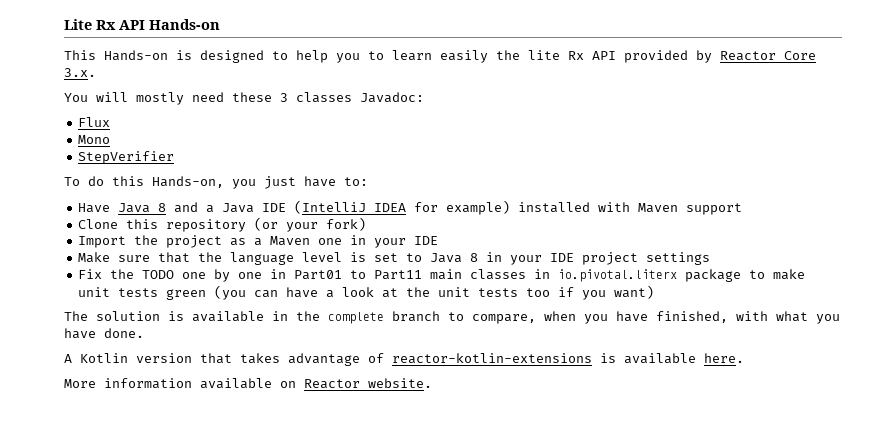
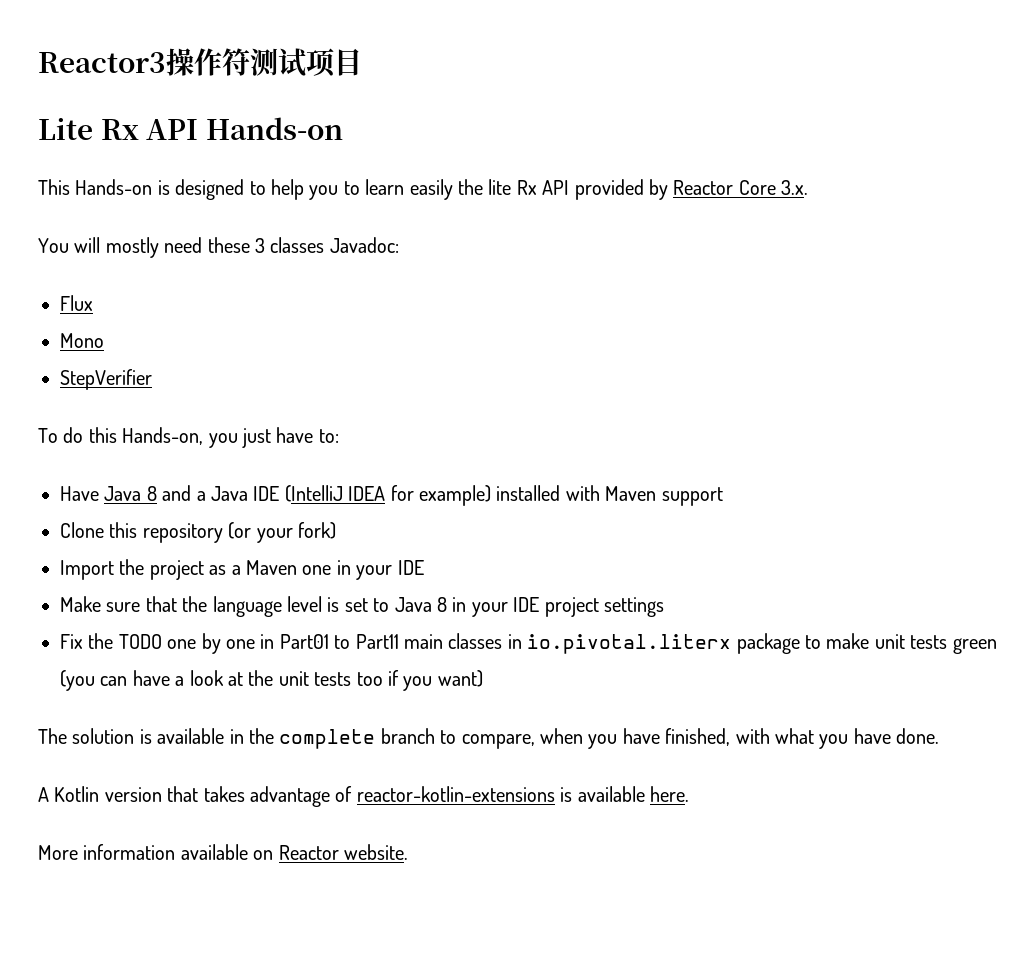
+ Reactor3操作符测试项目

